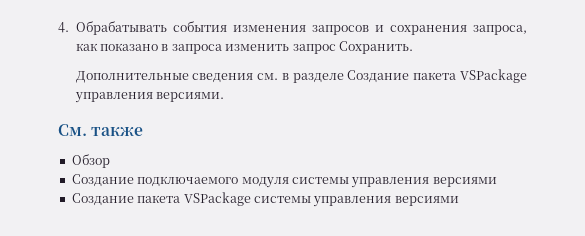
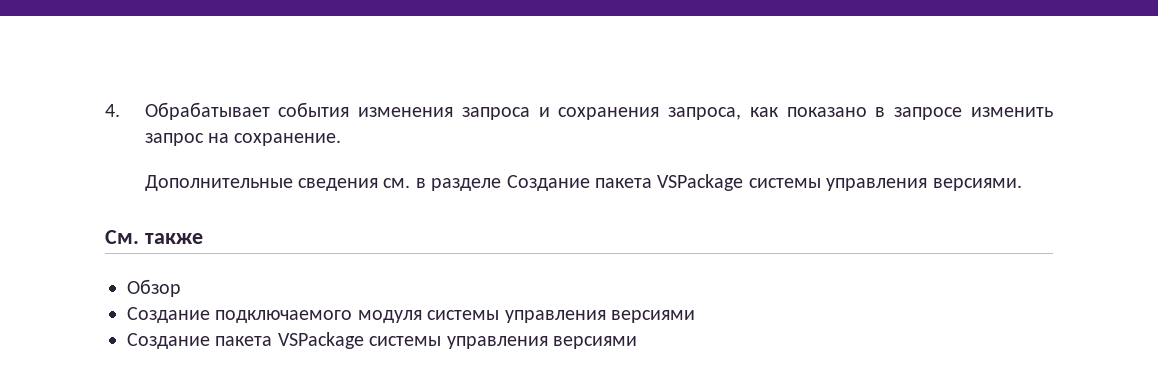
- 4. Обрабатывать события изменения запросов и сохранения запроса, как показано в запроса изменить запрос Сохранить.
+ 4. Обрабатывает события изменения запроса и сохранения запроса, как показано в запросе изменить запрос на сохранение.
- Дополнительные сведения см. в разделе Создание пакета VSPackage управления версиями.
+ Дополнительные сведения см. в разделе Создание пакета VSPackage системы управления версиями.

